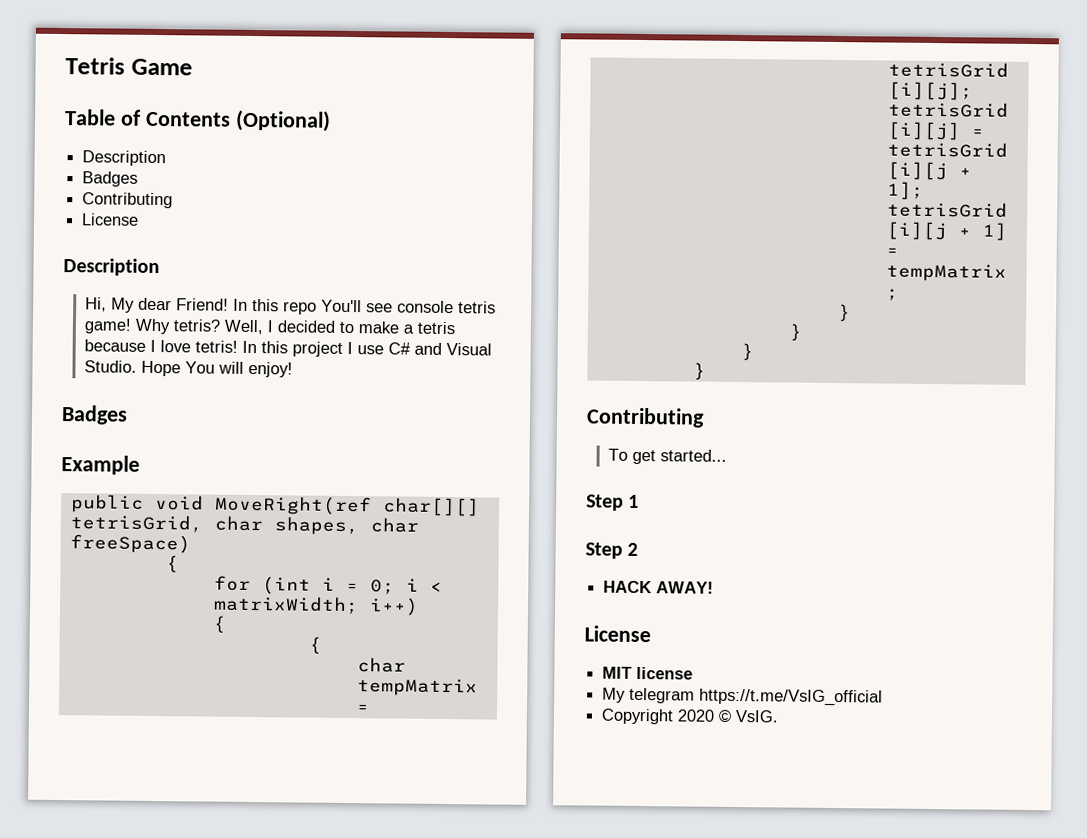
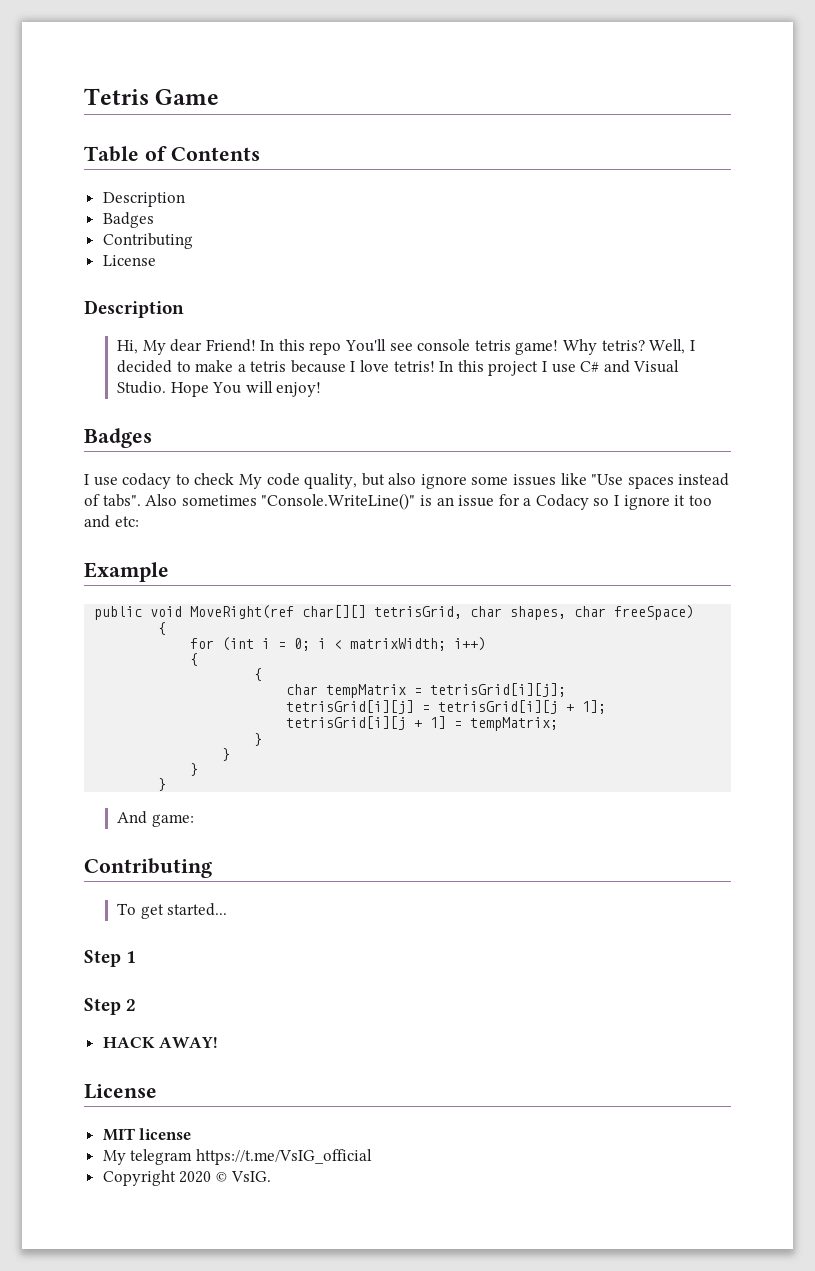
- Table of Contents (Optional)
+ Table of Contents
+ I use codacy to check My code quality, but also ignore some issues like "Use spaces instead of tabs". Also sometimes "Console.WriteLine()" is an issue for a Codacy so I ignore it too and etc:
+ And game:

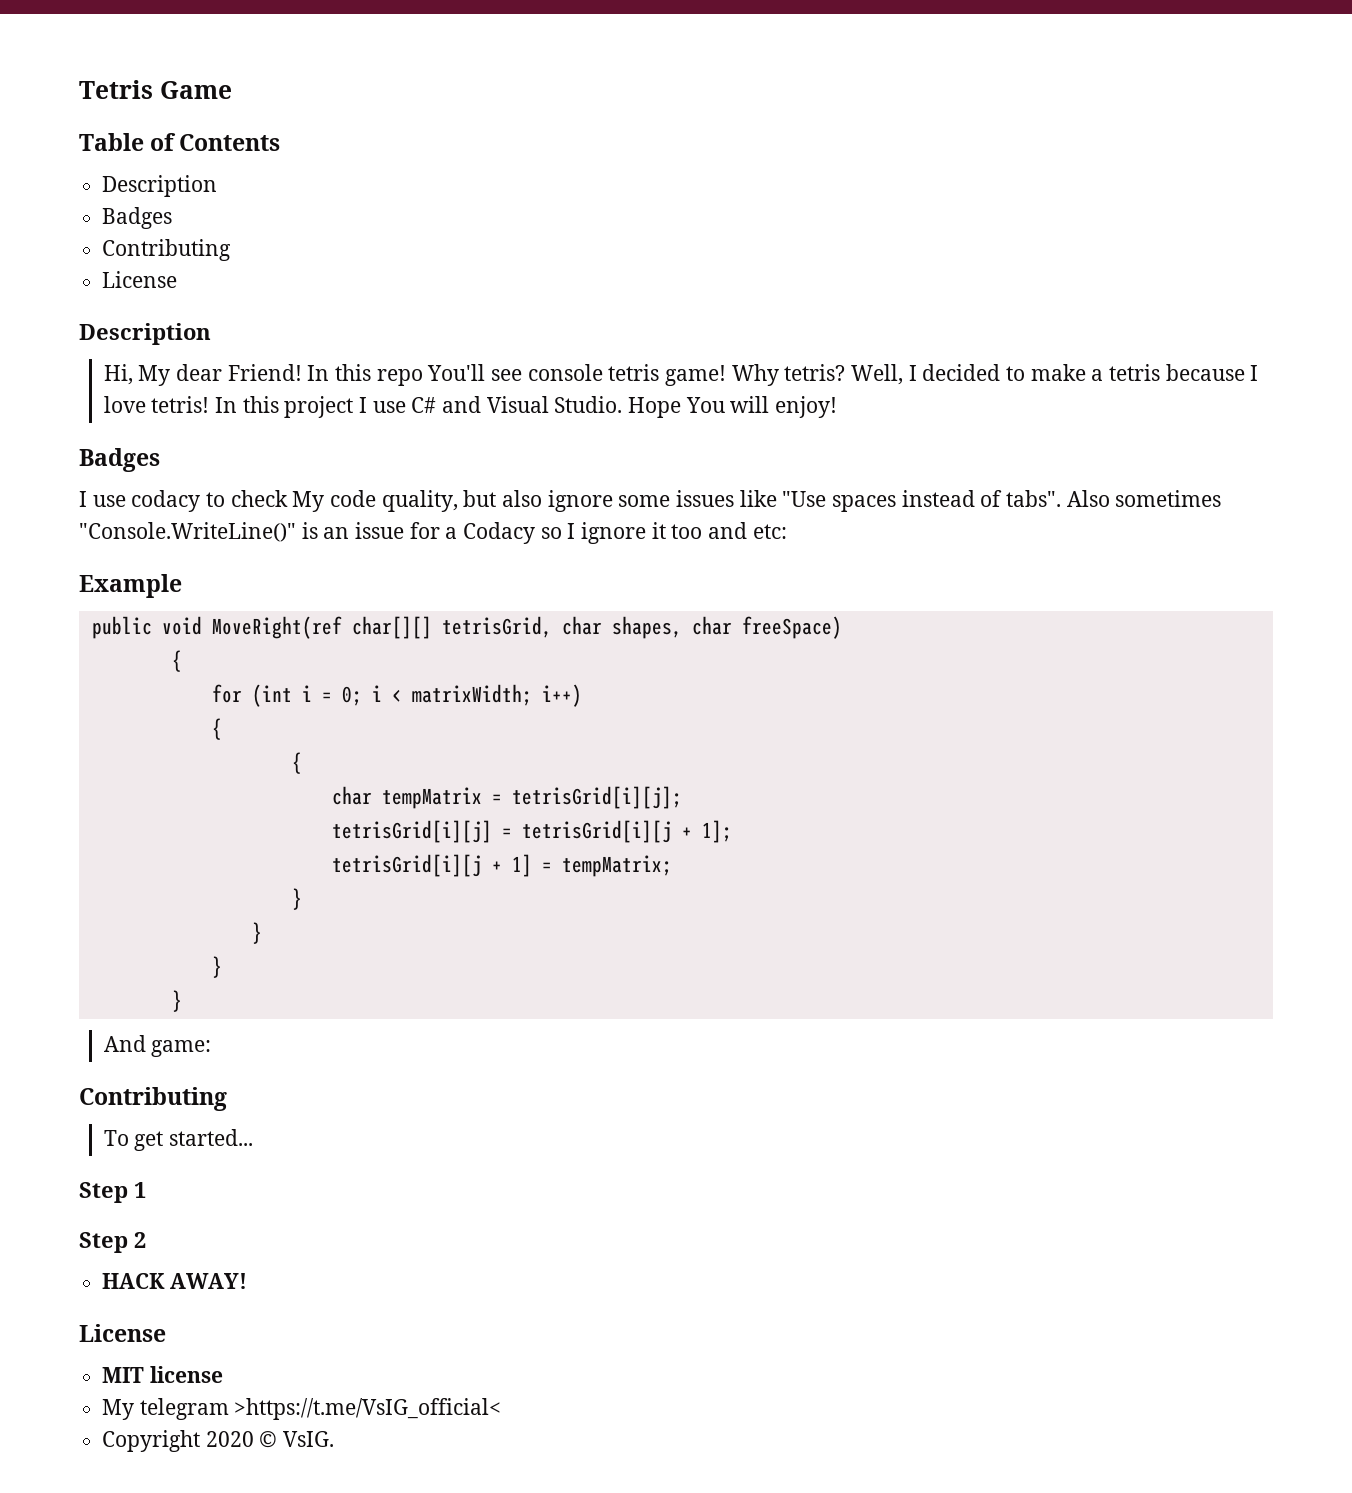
- My telegram https://t.me/VsIG_official
+ My telegram >https://t.me/VsIG_official<

